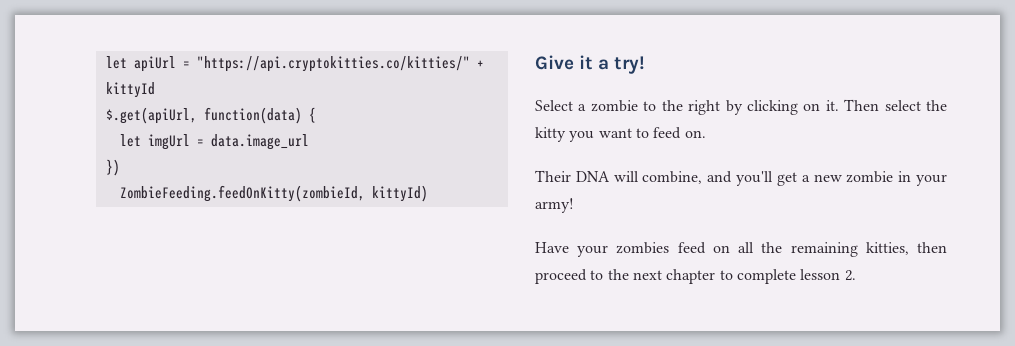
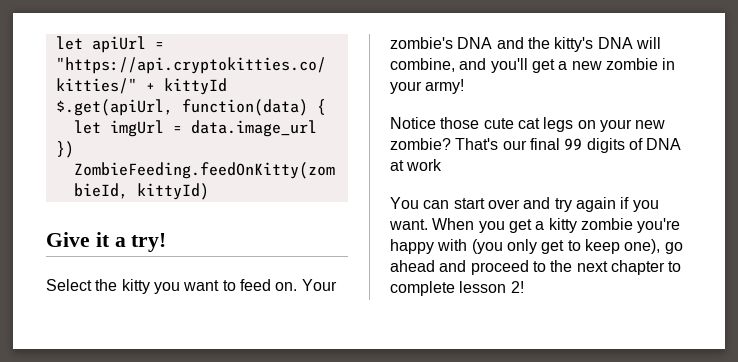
- Select a zombie to the right by clicking on it. Then select the kitty you want to feed on.
- Their DNA will combine, and you'll get a new zombie in your army!
+ Select the kitty you want to feed on. Your zombie's DNA and the kitty's DNA will combine, and you'll get a new zombie in your army!
- Have your zombies feed on all the remaining kitties, then proceed to the next chapter to complete lesson 2.
+ Notice those cute cat legs on your new zombie? That's our final 99 digits of DNA at work
+ You can start over and try again if you want. When you get a kitty zombie you're happy with (you only get to keep one), go ahead and proceed to the next chapter to complete lesson 2!

